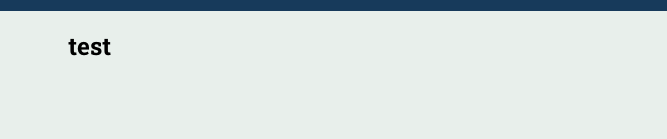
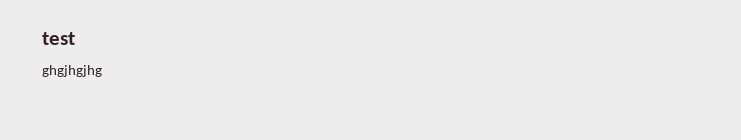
+ ghgjhgjhg

